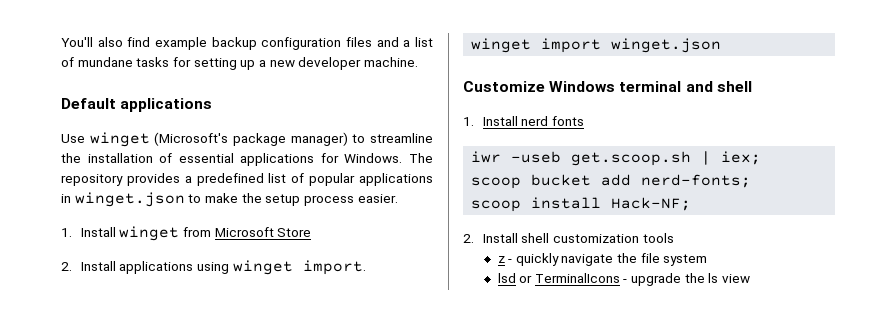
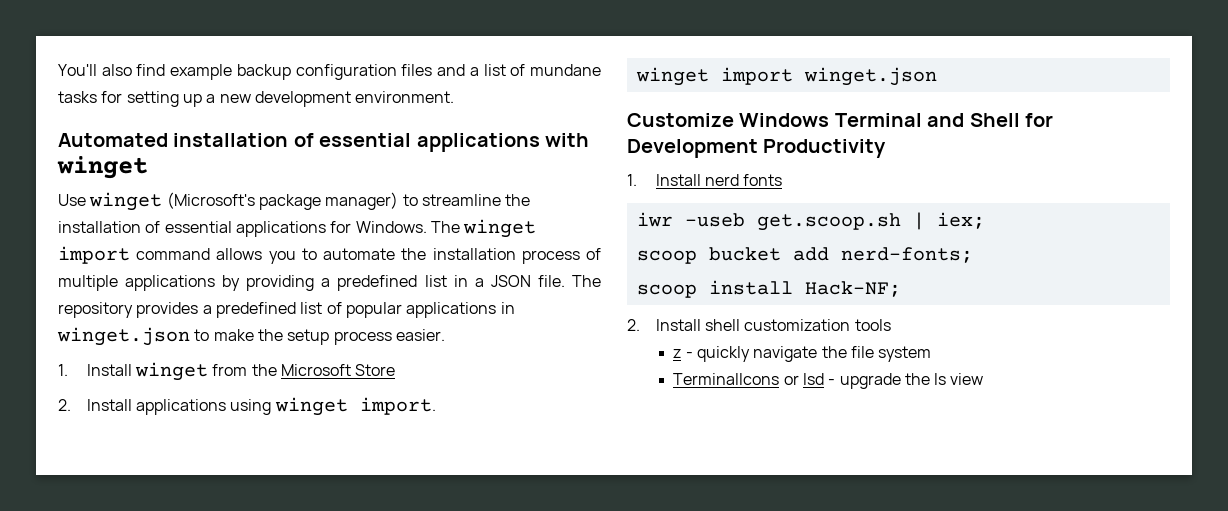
- You'll also find example backup configuration files and a list of mundane tasks for setting up a new developer machine.
- Default applications
+ You'll also find example backup configuration files and a list of mundane tasks for setting up a new development environment.
+ Automated installation of essential applications with winget
- The repository provides a predefined list of popular applications in winget.json to make the setup process easier.
+ The winget import command allows you to automate the installation process of multiple applications by providing a predefined list in a JSON file. The repository provides a predefined list of popular applications in winget.json to make the setup process easier.
- 1. Install winget from Microsoft Store
+ 1. Install winget from the Microsoft Store
- Customize Windows terminal and shell
+ Customize Windows Terminal and Shell for Development Productivity
- lsd or TerminalIcons - upgrade the ls view
+ TerminalIcons or lsd - upgrade the ls view

